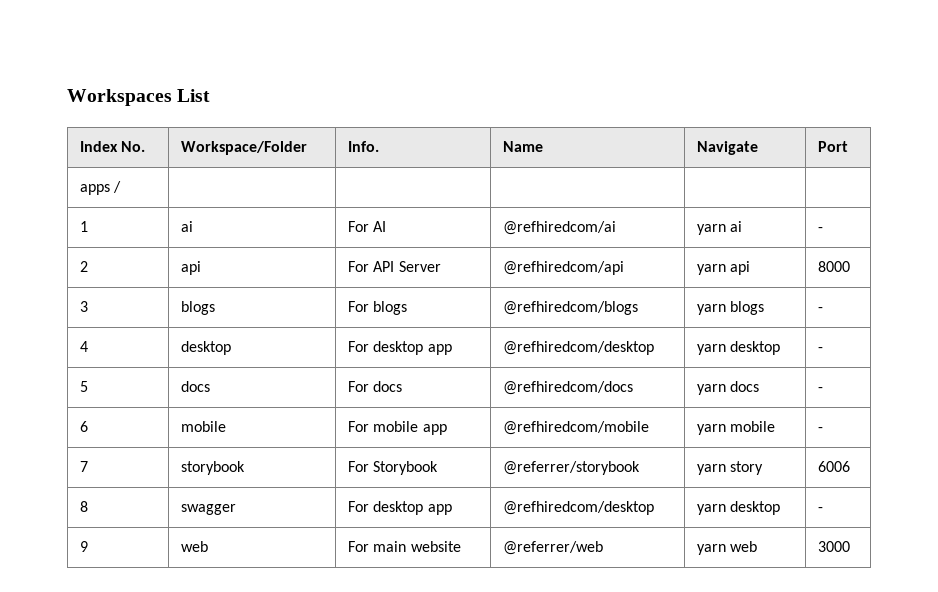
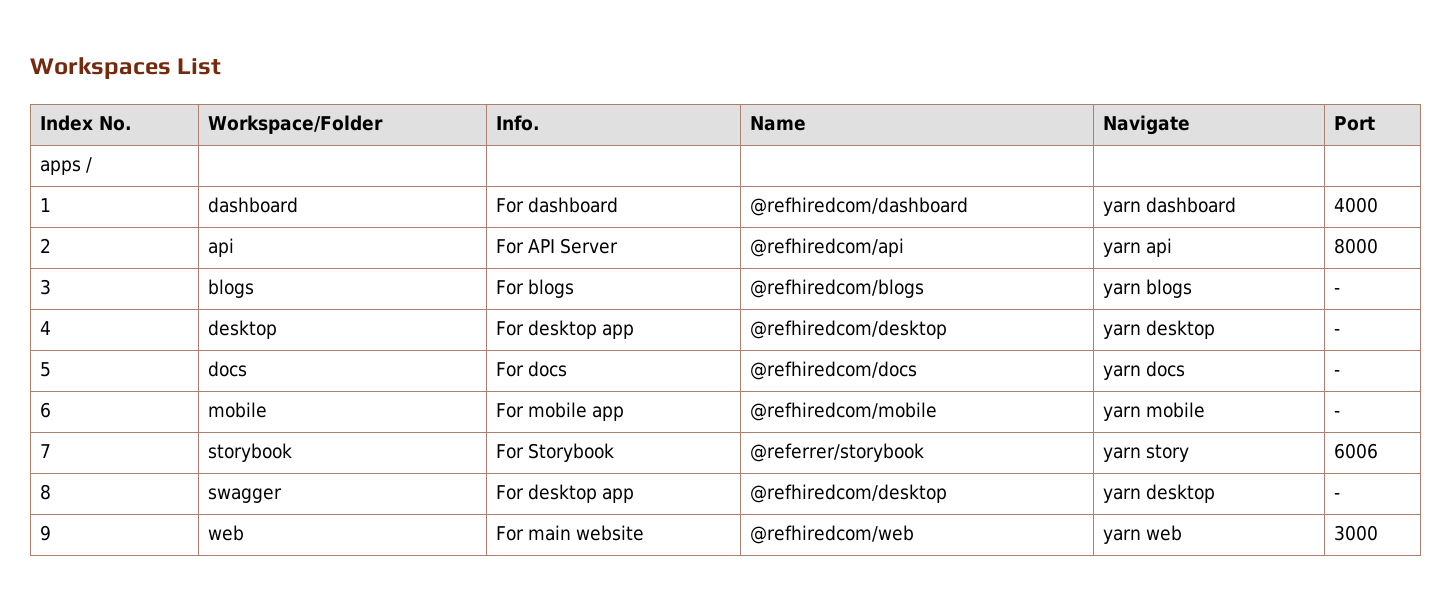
- 1 | ai | For AI | @refhiredcom/ai | yarn ai | -
+ 1 | dashboard | For dashboard | @refhiredcom/dashboard | yarn dashboard | 4000
- 9 | web | For main website | @referrer/web | yarn web | 3000
+ 9 | web | For main website | @refhiredcom/web | yarn web | 3000

